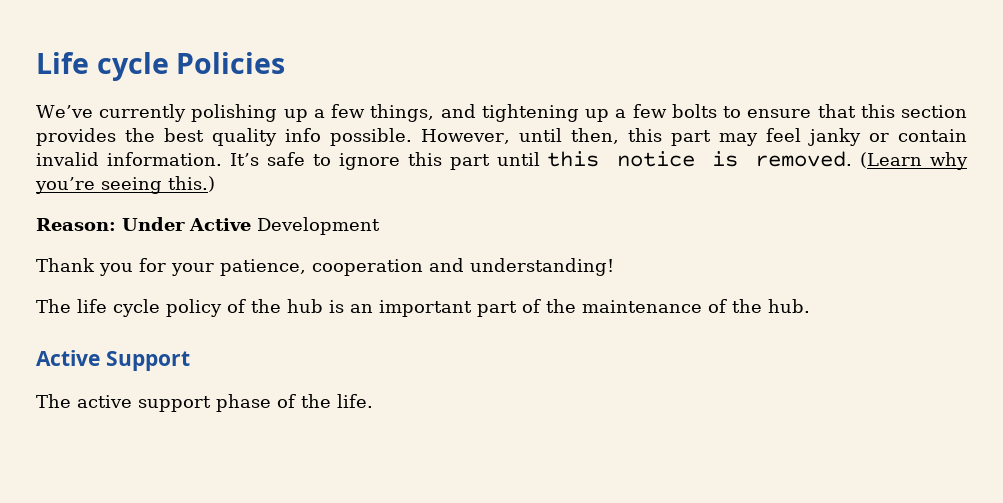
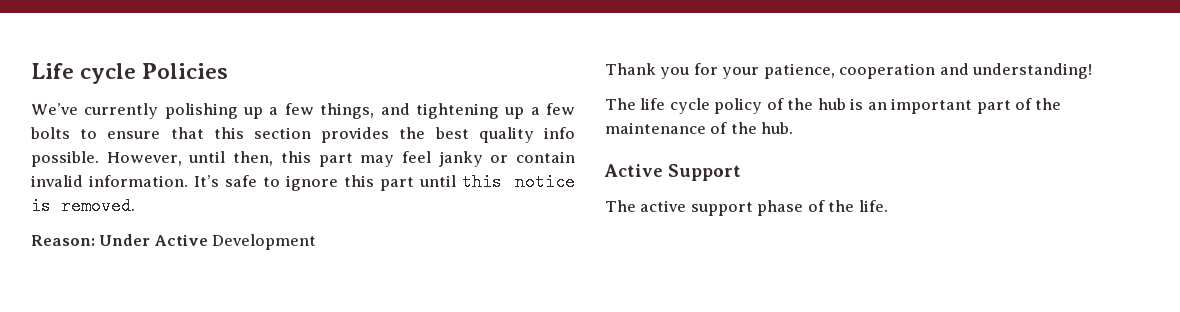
- (Learn why you’re seeing this.)

